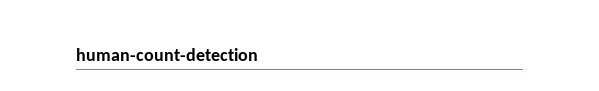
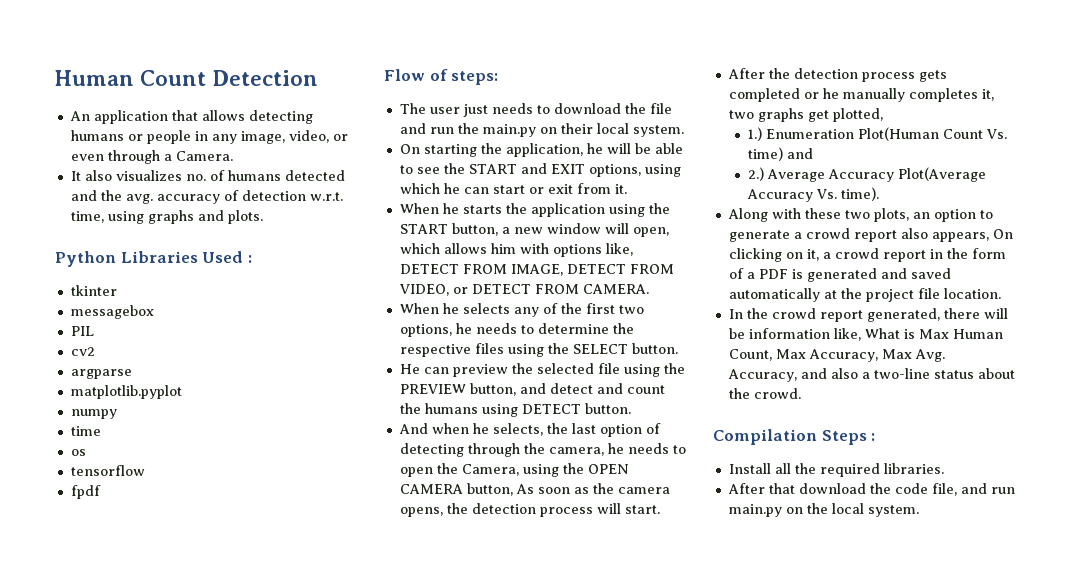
- human-count-detection
+ Human Count Detection
+ An application that allows detecting humans or people in any image, video, or even through a Camera.
+ It also visualizes no. of humans detected and the avg. accuracy of detection w.r.t. time, using graphs and plots.
+ Python Libraries Used :
+ tkinter
+ messagebox
+ PIL
+ cv2
+ argparse
+ matplotlib.pyplot
+ numpy
+ time
+ os
+ tensorflow
+ fpdf
+ Flow of steps:
+ The user just needs to download the file and run the main.py on their local system.
+ On starting the application, he will be able to see the START and EXIT options, using which he can start or exit from it.
+ When he starts the application using the START button, a new window will open, which allows him with options like, DETECT FROM IMAGE, DETECT FROM VIDEO, or DETECT FROM CAMERA.
+ When he selects any of the first two options, he needs to determine the respective files using the SELECT button.
+ He can preview the selected file using the PREVIEW button, and detect and count the humans using DETECT button.
+ And when he selects, the last option of detecting through the camera, he needs to open the Camera, using the OPEN CAMERA button, As soon as the camera opens, the detection process will start.
+ After the detection process gets completed or he manually completes it, two graphs get plotted,
+ 1.) Enumeration Plot(Human Count Vs. time) and
+ 2.) Average Accuracy Plot(Average Accuracy Vs. time).
+ Along with these two plots, an option to generate a crowd report also appears, On clicking on it, a crowd report in the form of a PDF is generated and saved automatically at the project file location.
+ In the crowd report generated, there will be information like, What is Max Human Count, Max Accuracy, Max Avg. Accuracy, and also a two-line status about the crowd.
+ Compilation Steps :
+ Install all the required libraries.
+ After that download the code file, and run main.py on the local system.

